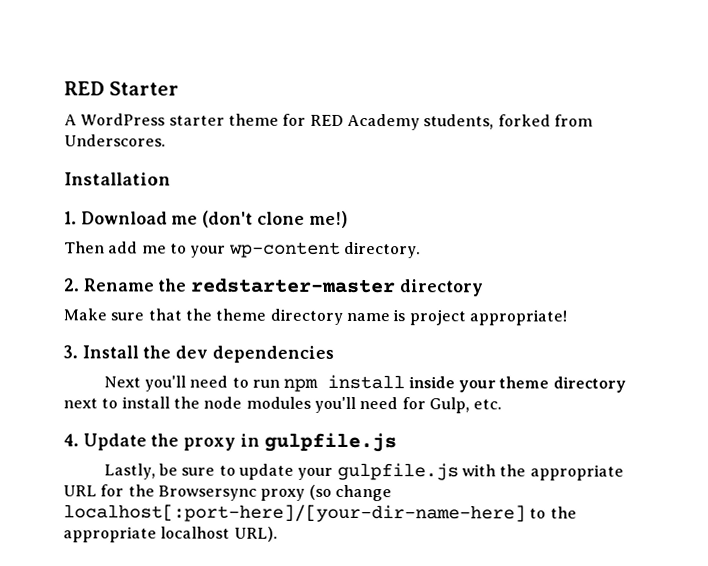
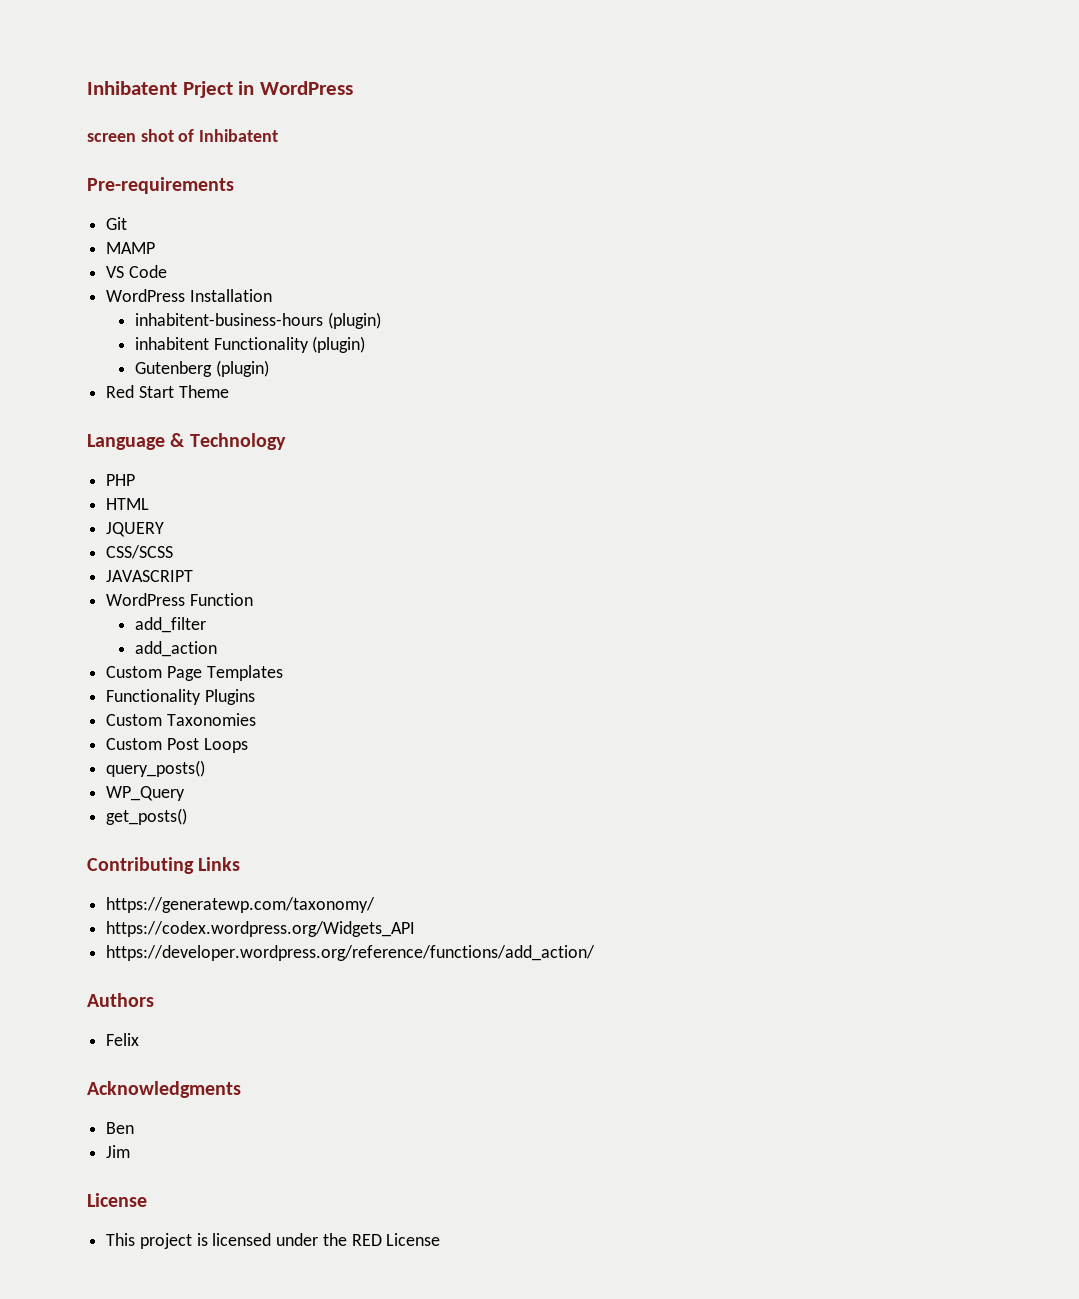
- RED Starter
- A WordPress starter theme for RED Academy students, forked from Underscores.
- Installation
- 1. Download me (don't clone me!)
- Then add me to your wp-content directory.
- 2. Rename the redstarter-master directory
- Make sure that the theme directory name is project appropriate!
- 3. Install the dev dependencies
- Next you'll need to run npm install inside your theme directory next to install the node modules you'll need for Gulp, etc.
- 4. Update the proxy in gulpfile.js
- Lastly, be sure to update your gulpfile.js with the appropriate URL for the Browsersync proxy (so change localhost[:port-here]/[your-dir-name-here] to the appropriate localhost URL).
+ Inhibatent Prject in WordPress
+ screen shot of Inhibatent
+ Pre-requirements
+ Git
+ MAMP
+ VS Code
+ WordPress Installation
+ inhabitent-business-hours (plugin)
+ inhabitent Functionality (plugin)
+ Gutenberg (plugin)
+ Red Start Theme
+ Language & Technology
+ PHP
+ HTML
+ JQUERY
+ CSS/SCSS
+ JAVASCRIPT
+ WordPress Function
+ add_filter
+ add_action
+ Custom Page Templates
+ Functionality Plugins
+ Custom Taxonomies
+ Custom Post Loops
+ query_posts()
+ WP_Query
+ get_posts()
+ Contributing Links
+ https://generatewp.com/taxonomy/
+ https://codex.wordpress.org/Widgets_API
+ https://developer.wordpress.org/reference/functions/add_action/
+ Authors
+ Felix
+ Acknowledgments
+ Ben
+ Jim
+ License
+ This project is licensed under the RED License

